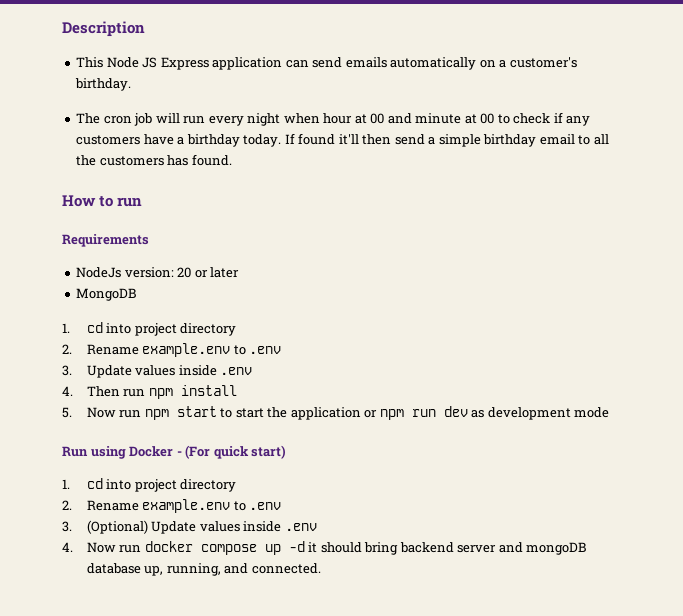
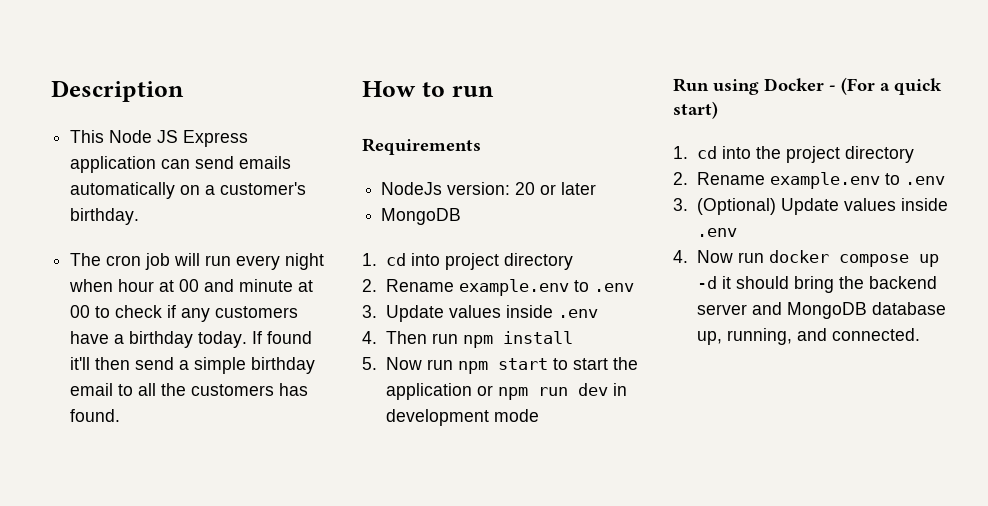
- 5. Now run npm start to start the application or npm run dev as development mode
+ 5. Now run npm start to start the application or npm run dev in development mode
- Run using Docker - (For quick start)
- 1. cd into project directory
+ Run using Docker - (For a quick start)
+ 1. cd into the project directory
- 4. Now run docker compose up -d it should bring backend server and mongoDB database up, running, and connected.
+ 4. Now run docker compose up -d it should bring the backend server and MongoDB database up, running, and connected.

